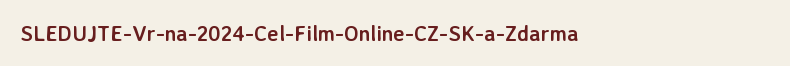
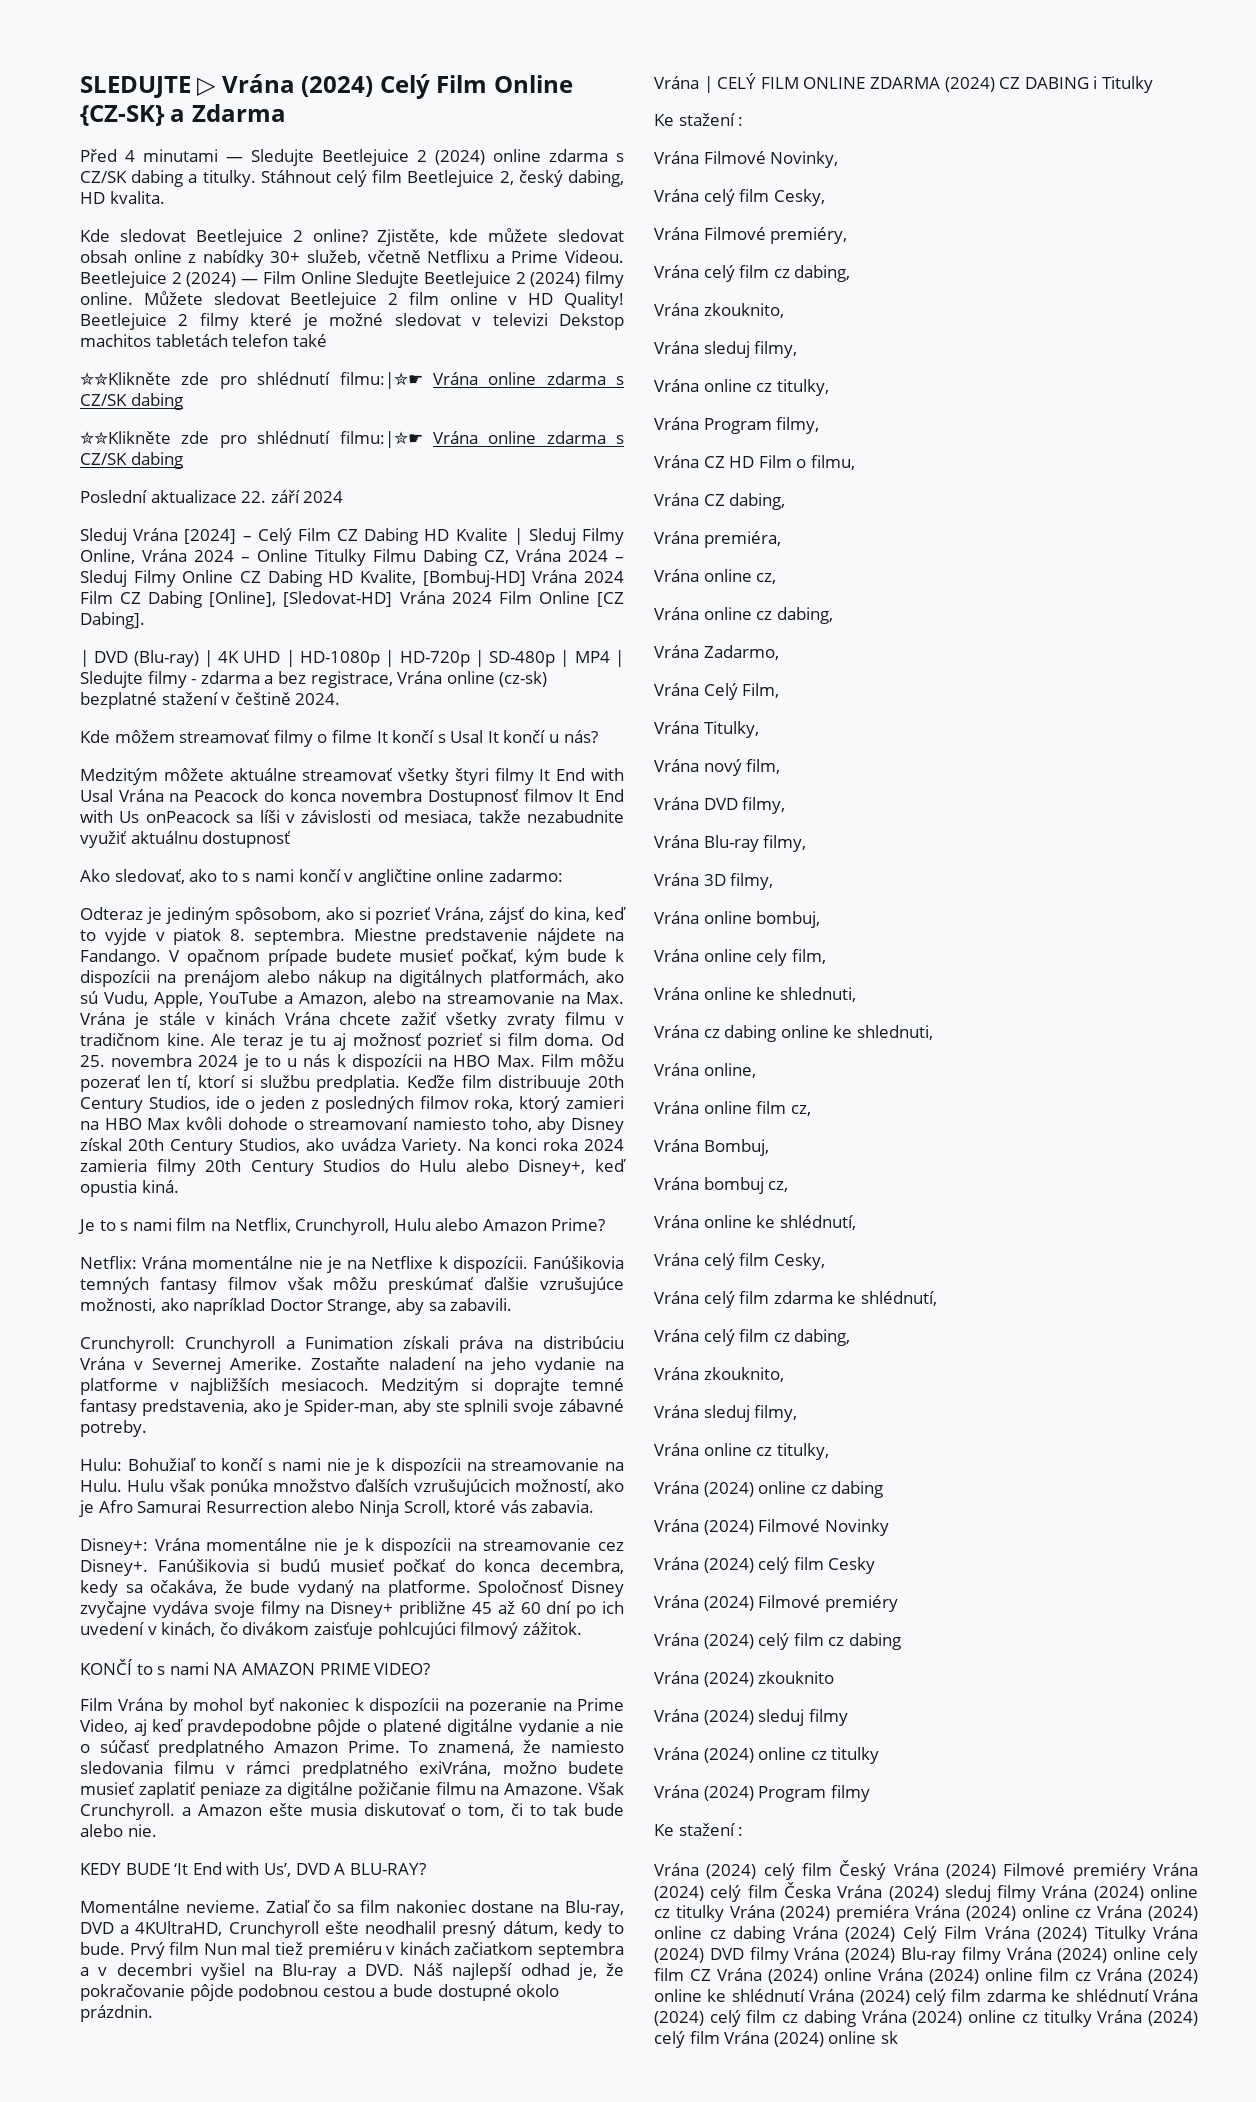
- SLEDUJTE-Vr-na-2024-Cel-Film-Online-CZ-SK-a-Zdarma
+ SLEDUJTE ▷ Vrána (2024) Celý Film Online {CZ-SK} a Zdarma
+ Před 4 minutami — Sledujte Beetlejuice 2 (2024) online zdarma s CZ/SK dabing a titulky. Stáhnout celý film Beetlejuice 2, český dabing, HD kvalita.
+ Kde sledovat Beetlejuice 2 online? Zjistěte, kde můžete sledovat obsah online z nabídky 30+ služeb, včetně Netflixu a Prime Videou. Beetlejuice 2 (2024) — Film Online Sledujte Beetlejuice 2 (2024) filmy online. Můžete sledovat Beetlejuice 2 film online v HD Quality! Beetlejuice 2 filmy které je možné sledovat v televizi Dekstop machitos tabletách telefon také
+ ✮✮Klikněte zde pro shlédnutí filmu:|✮☛ Vrána online zdarma s CZ/SK dabing
+ ✮✮Klikněte zde pro shlédnutí filmu:|✮☛ Vrána online zdarma s CZ/SK dabing
+ Poslední aktualizace 22. září 2024
+ Sleduj Vrána [2024] – Celý Film CZ Dabing HD Kvalite | Sleduj Filmy Online, Vrána 2024 – Online Titulky Filmu Dabing CZ, Vrána 2024 – Sleduj Filmy Online CZ Dabing HD Kvalite, [Bombuj-HD] Vrána 2024 Film CZ Dabing [Online], [Sledovat-HD] Vrána 2024 Film Online [CZ Dabing].
+ | DVD (Blu-ray) | 4K UHD | HD-1080p | HD-720p | SD-480p | MP4 | Sledujte filmy - zdarma a bez registrace, Vrána online (cz-sk) bezplatné stažení v češtině 2024.
+ Kde môžem streamovať filmy o filme It končí s Usal It končí u nás?
+ Medzitým môžete aktuálne streamovať všetky štyri filmy It End with Usal Vrána na Peacock do konca novembra Dostupnosť filmov It End with Us onPeacock sa líši v závislosti od mesiaca, takže nezabudnite využiť aktuálnu dostupnosť
+ Ako sledovať, ako to s nami končí v angličtine online zadarmo:
+ Odteraz je jediným spôsobom, ako si pozrieť Vrána, zájsť do kina, keď to vyjde v piatok 8. septembra. Miestne predstavenie nájdete na Fandango. V opačnom prípade budete musieť počkať, kým bude k dispozícii na prenájom alebo nákup na digitálnych platformách, ako sú Vudu, Apple, YouTube a Amazon, alebo na streamovanie na Max. Vrána je stále v kinách Vrána chcete zažiť všetky zvraty filmu v tradičnom kine. Ale teraz je tu aj možnosť pozrieť si film doma. Od 25. novembra 2024 je to u nás k dispozícii na HBO Max. Film môžu pozerať len tí, ktorí si službu predplatia. Keďže film distribuuje 20th Century Studios, ide o jeden z posledných filmov roka, ktorý zamieri na HBO Max kvôli dohode o streamovaní namiesto toho, aby Disney získal 20th Century Studios, ako uvádza Variety. Na konci roka 2024 zamieria filmy 20th Century Studios do Hulu alebo Disney+, keď opustia kiná.
+ Je to s nami film na Netflix, Crunchyroll, Hulu alebo Amazon Prime?
+ Netflix: Vrána momentálne nie je na Netflixe k dispozícii. Fanúšikovia temných fantasy filmov však môžu preskúmať ďalšie vzrušujúce možnosti, ako napríklad Doctor Strange, aby sa zabavili.
+ Crunchyroll: Crunchyroll a Funimation získali práva na distribúciu Vrána v Severnej Amerike. Zostaňte naladení na jeho vydanie na platforme v najbližších mesiacoch. Medzitým si doprajte temné fantasy predstavenia, ako je Spider-man, aby ste splnili svoje zábavné potreby.
+ Hulu: Bohužiaľ to končí s nami nie je k dispozícii na streamovanie na Hulu. Hulu však ponúka množstvo ďalších vzrušujúcich možností, ako je Afro Samurai Resurrection alebo Ninja Scroll, ktoré vás zabavia.
+ Disney+: Vrána momentálne nie je k dispozícii na streamovanie cez Disney+. Fanúšikovia si budú musieť počkať do konca decembra, kedy sa očakáva, že bude vydaný na platforme. Spoločnosť Disney zvyčajne vydáva svoje filmy na Disney+ približne 45 až 60 dní po ich uvedení v kinách, čo divákom zaisťuje pohlcujúci filmový zážitok.
+ KONČÍ to s nami NA AMAZON PRIME VIDEO?
+ Film Vrána by mohol byť nakoniec k dispozícii na pozeranie na Prime Video, aj keď pravdepodobne pôjde o platené digitálne vydanie a nie o súčasť predplatného Amazon Prime. To znamená, že namiesto sledovania filmu v rámci predplatného exiVrána, možno budete musieť zaplatiť peniaze za digitálne požičanie filmu na Amazone. Však Crunchyroll. a Amazon ešte musia diskutovať o tom, či to tak bude alebo nie.
+ KEDY BUDE ‘It End with Us’, DVD A BLU-RAY?
+ Momentálne nevieme. Zatiaľ čo sa film nakoniec dostane na Blu-ray, DVD a 4KUltraHD, Crunchyroll ešte neodhalil presný dátum, kedy to bude. Prvý film Nun mal tiež premiéru v kinách začiatkom septembra a v decembri vyšiel na Blu-ray a DVD. Náš najlepší odhad je, že pokračovanie pôjde podobnou cestou a bude dostupné okolo prázdnin.
+ Vrána | CELÝ FILM ONLINE ZDARMA (2024) CZ DABING i Titulky
+ Ke stažení :
+ Vrána Filmové Novinky,
+ Vrána celý film Cesky,
+ Vrána Filmové premiéry,
+ Vrána celý film cz dabing,
+ Vrána zkouknito,
+ Vrána sleduj filmy,
+ Vrána online cz titulky,
+ Vrána Program filmy,
+ Vrána CZ HD Film o filmu,
+ Vrána CZ dabing,
+ Vrána premiéra,
+ Vrána online cz,
+ Vrána online cz dabing,
+ Vrána Zadarmo,
+ Vrána Celý Film,
+ Vrána Titulky,
+ Vrána nový film,
+ Vrána DVD filmy,
+ Vrána Blu-ray filmy,
+ Vrána 3D filmy,
+ Vrána online bombuj,
+ Vrána online cely film,
+ Vrána online ke shlednuti,
+ Vrána cz dabing online ke shlednuti,
+ Vrána online,
+ Vrána online film cz,
+ Vrána Bombuj,
+ Vrána bombuj cz,
+ Vrána online ke shlédnutí,
+ Vrána celý film Cesky,
+ Vrána celý film zdarma ke shlédnutí,
+ Vrána celý film cz dabing,
+ Vrána zkouknito,
+ Vrána sleduj filmy,
+ Vrána online cz titulky,
+ Vrána (2024) online cz dabing
+ Vrána (2024) Filmové Novinky
+ Vrána (2024) celý film Cesky
+ Vrána (2024) Filmové premiéry
+ Vrána (2024) celý film cz dabing
+ Vrána (2024) zkouknito
+ Vrána (2024) sleduj filmy
+ Vrána (2024) online cz titulky
+ Vrána (2024) Program filmy
+ Ke stažení :
+ Vrána (2024) celý film Český Vrána (2024) Filmové premiéry Vrána (2024) celý film Česka Vrána (2024) sleduj filmy Vrána (2024) online cz titulky Vrána (2024) premiéra Vrána (2024) online cz Vrána (2024) online cz dabing Vrána (2024) Celý Film Vrána (2024) Titulky Vrána (2024) DVD filmy Vrána (2024) Blu-ray filmy Vrána (2024) online cely film CZ Vrána (2024) online Vrána (2024) online film cz Vrána (2024) online ke shlédnutí Vrána (2024) celý film zdarma ke shlédnutí Vrána (2024) celý film cz dabing Vrána (2024) online cz titulky Vrána (2024) celý film Vrána (2024) online sk

